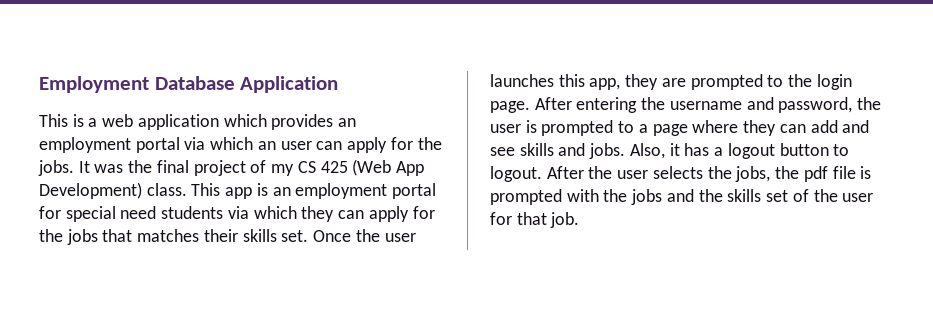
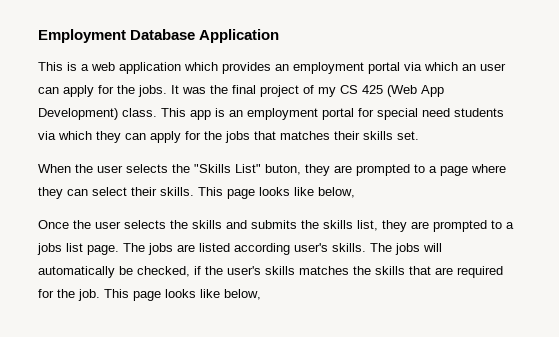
- This app is an employment portal for special need students via which they can apply for the jobs that matches their skills set. Once the user launches this app, they are prompted to the login page. After entering the username and password, the user is prompted to a page where they can add and see skills and jobs. Also, it has a logout button to logout. After the user selects the jobs, the pdf file is prompted with the jobs and the skills set of the user for that job.
+ This app is an employment portal for special need students via which they can apply for the jobs that matches their skills set.
+ When the user selects the "Skills List" buton, they are prompted to a page where they can select their skills. This page looks like below,
+ Once the user selects the skills and submits the skills list, they are prompted to a jobs list page. The jobs are listed according user's skills. The jobs will automatically be checked, if the user's skills matches the skills that are required for the job. This page looks like below,

